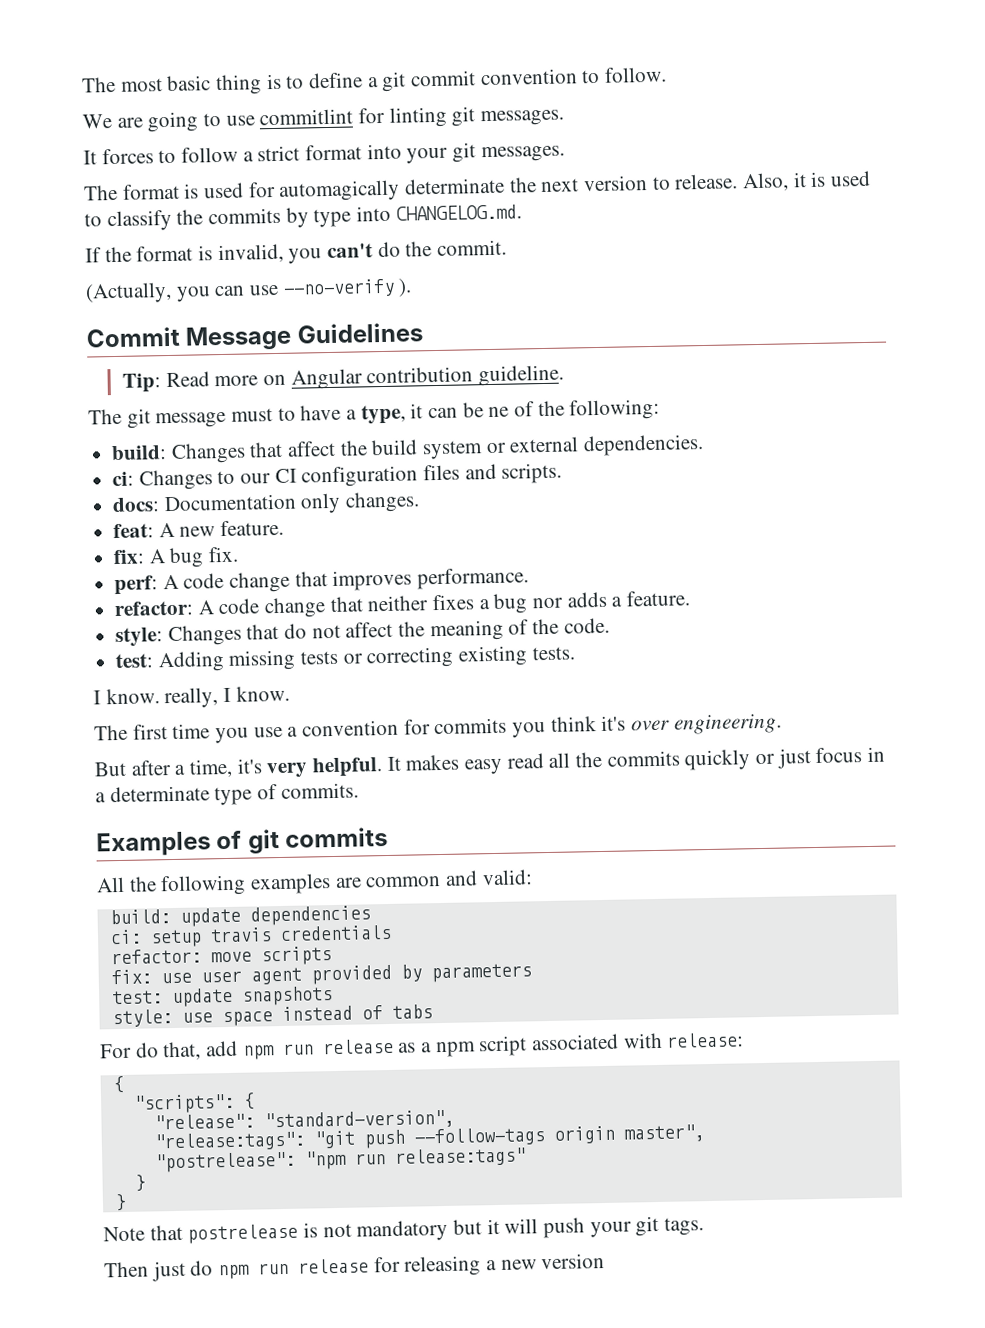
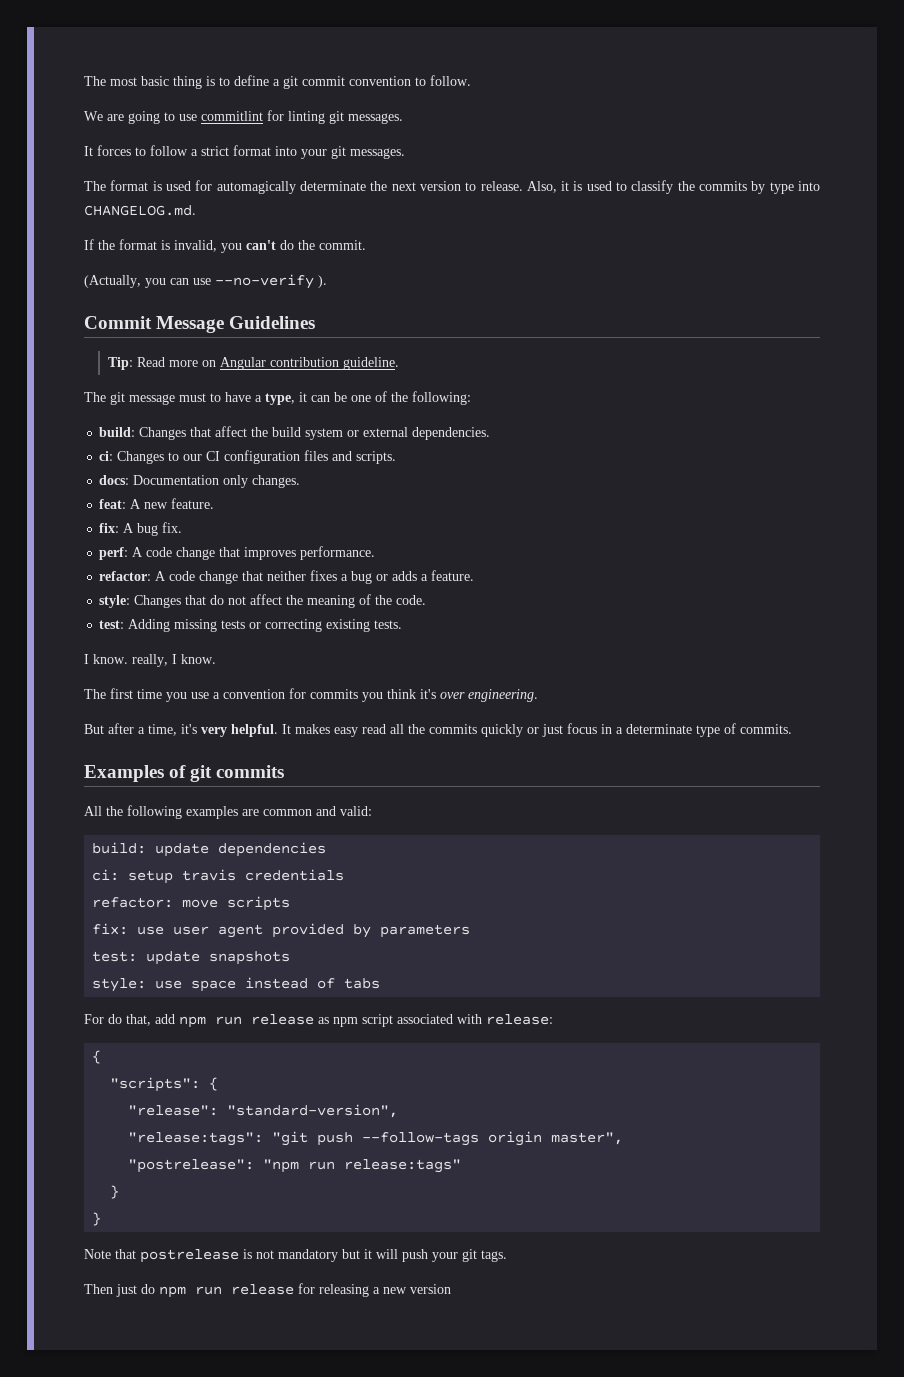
- The git message must to have a type, it can be ne of the following:
+ The git message must to have a type, it can be one of the following:
- refactor: A code change that neither fixes a bug nor adds a feature.
+ refactor: A code change that neither fixes a bug or adds a feature.
- For do that, add npm run release as a npm script associated with release:
+ For do that, add npm run release as npm script associated with release:

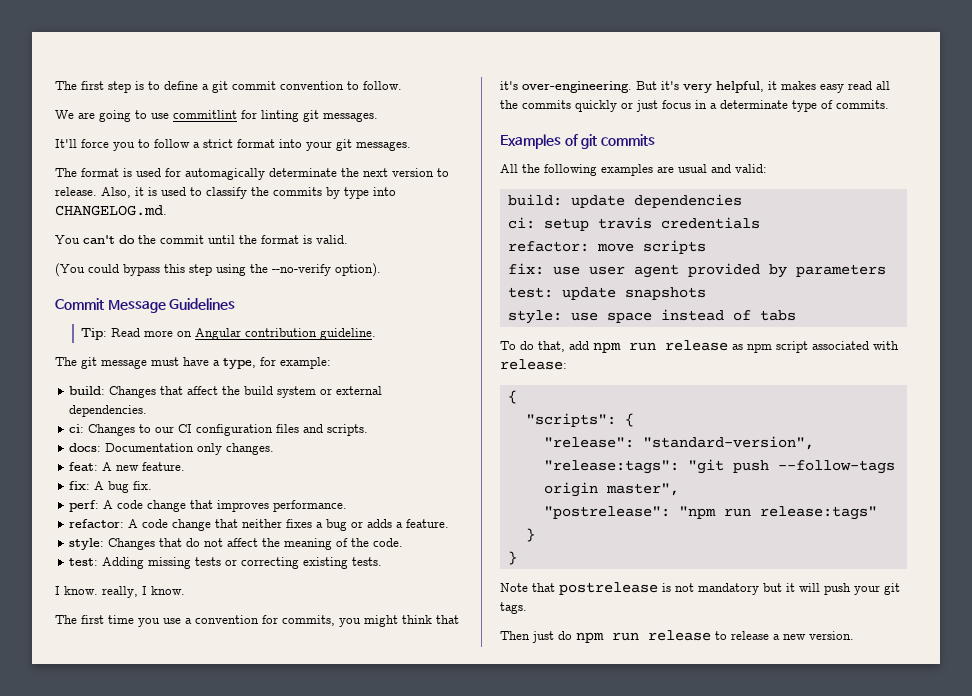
- The most basic thing is to define a git commit convention to follow.
+ The first step is to define a git commit convention to follow.
- It forces to follow a strict format into your git messages.
+ It'll force you to follow a strict format into your git messages.
- If the format is invalid, you can't do the commit.
- (Actually, you can use --no-verify ).
+ You can't do the commit until the format is valid.
+ (You could bypass this step using the --no-verify option).
- The git message must to have a type, it can be one of the following:
+ The git message must have a type, for example:
- The first time you use a convention for commits you think it's over engineering.
- But after a time, it's very helpful. It makes easy read all the commits quickly or just focus in a determinate type of commits.
+ The first time you use a convention for commits, you might think that it's over-engineering. But it's very helpful, it makes easy read all the commits quickly or just focus in a determinate type of commits.
- All the following examples are common and valid:
+ All the following examples are usual and valid:
- For do that, add npm run release as npm script associated with release:
+ To do that, add npm run release as npm script associated with release:
- Then just do npm run release for releasing a new version
+ Then just do npm run release to release a new version.

